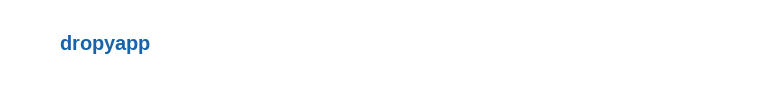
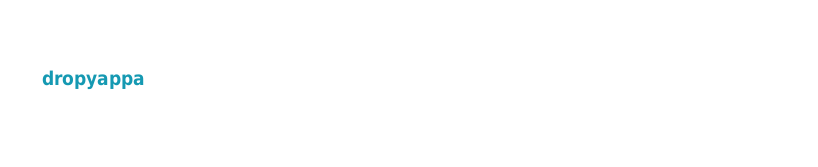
- dropyapp
+ dropyappa

